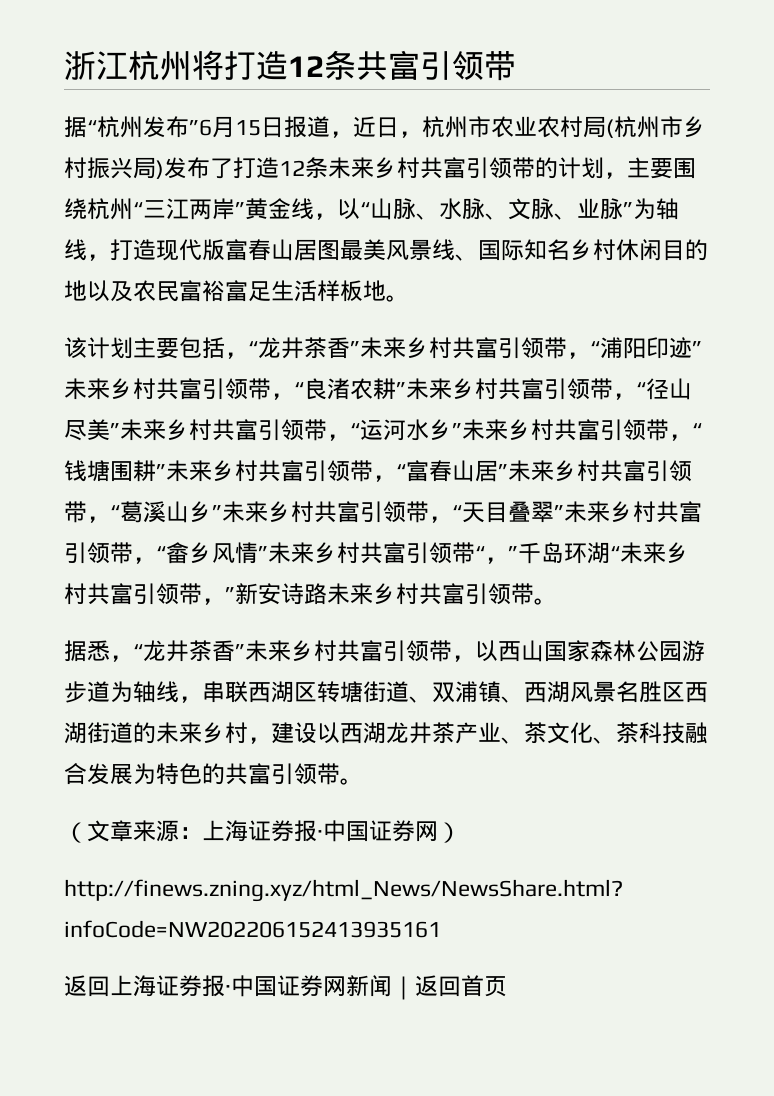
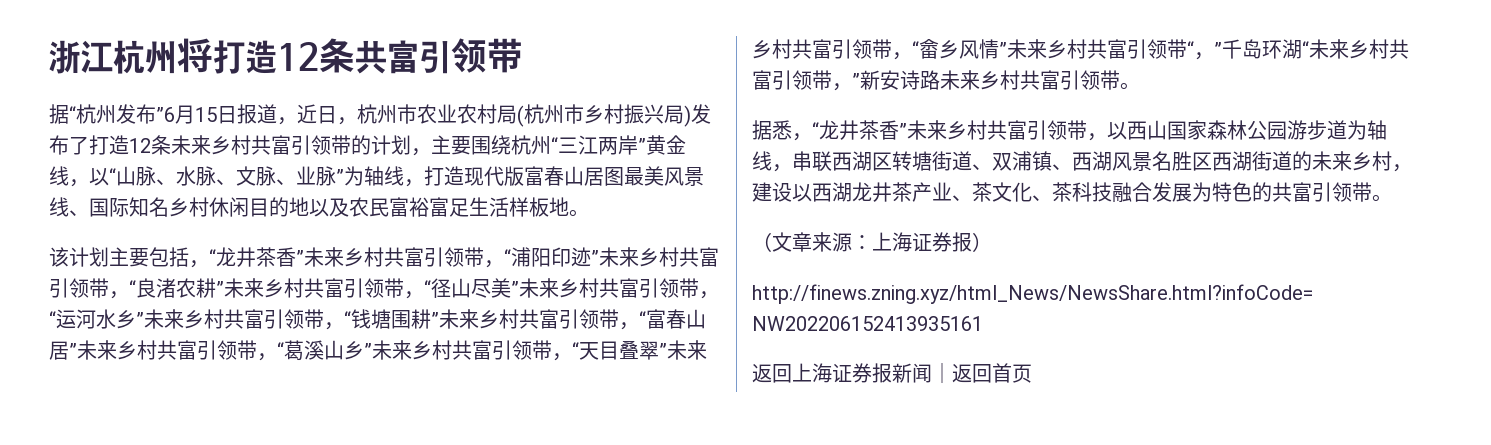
- （文章来源：上海证券报·中国证券网）
+ （文章来源：上海证券报）
- 返回上海证券报·中国证券网新闻｜返回首页
+ 返回上海证券报新闻｜返回首页

